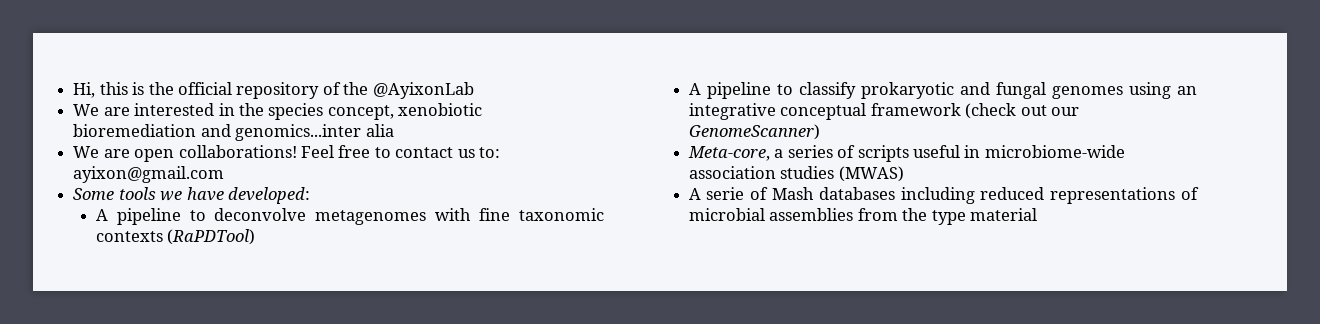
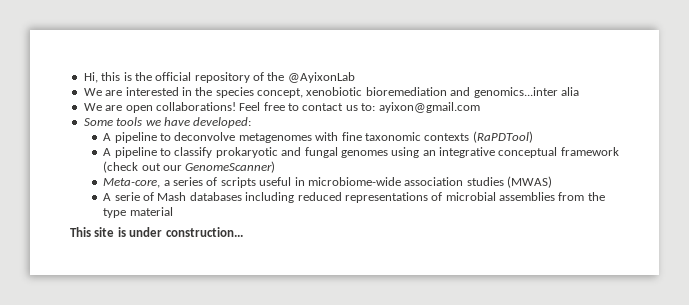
+ This site is under construction...

